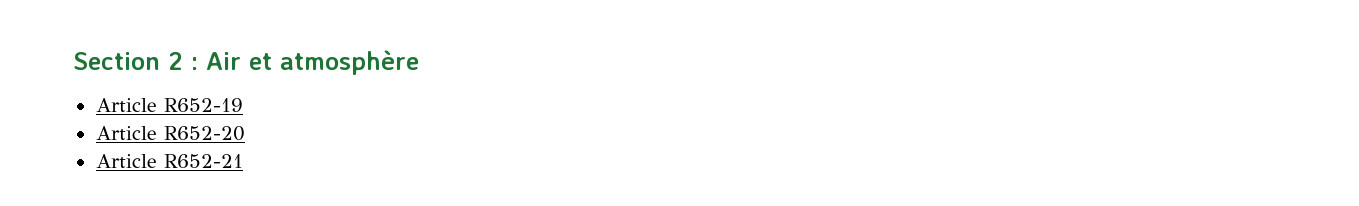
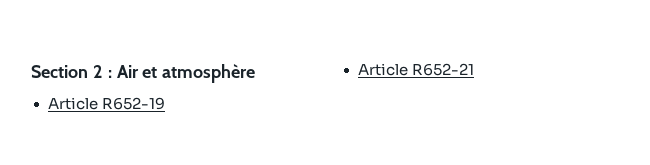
- Article R652-20

